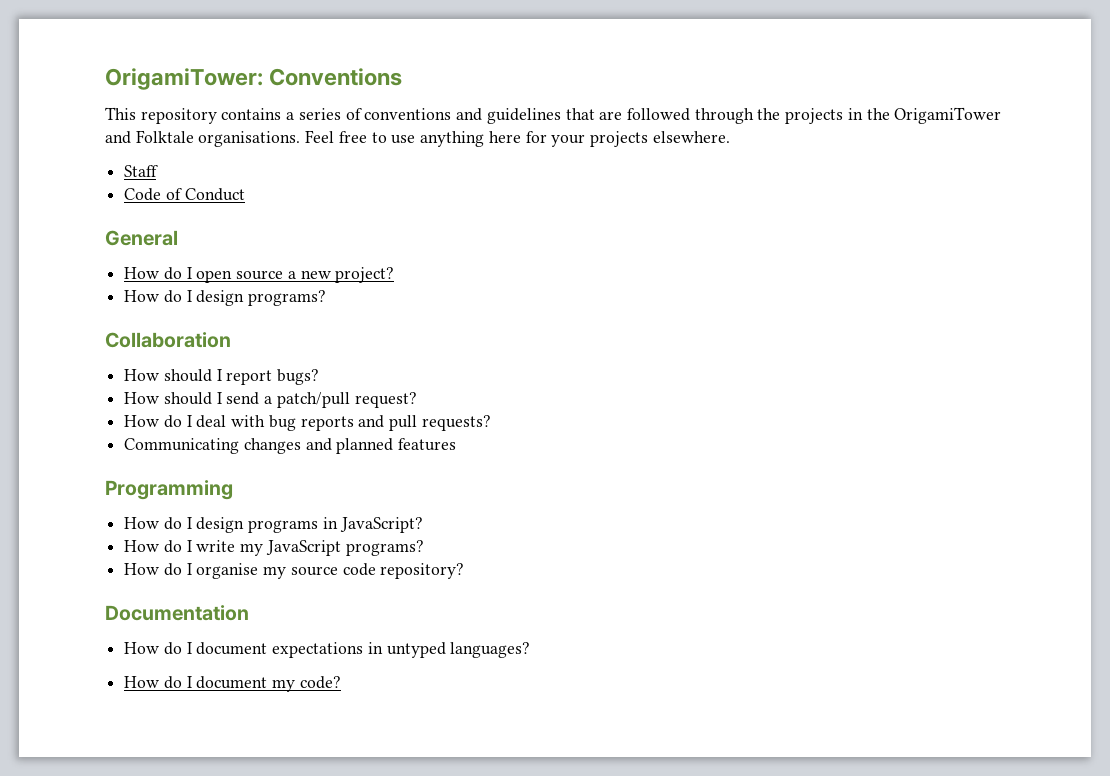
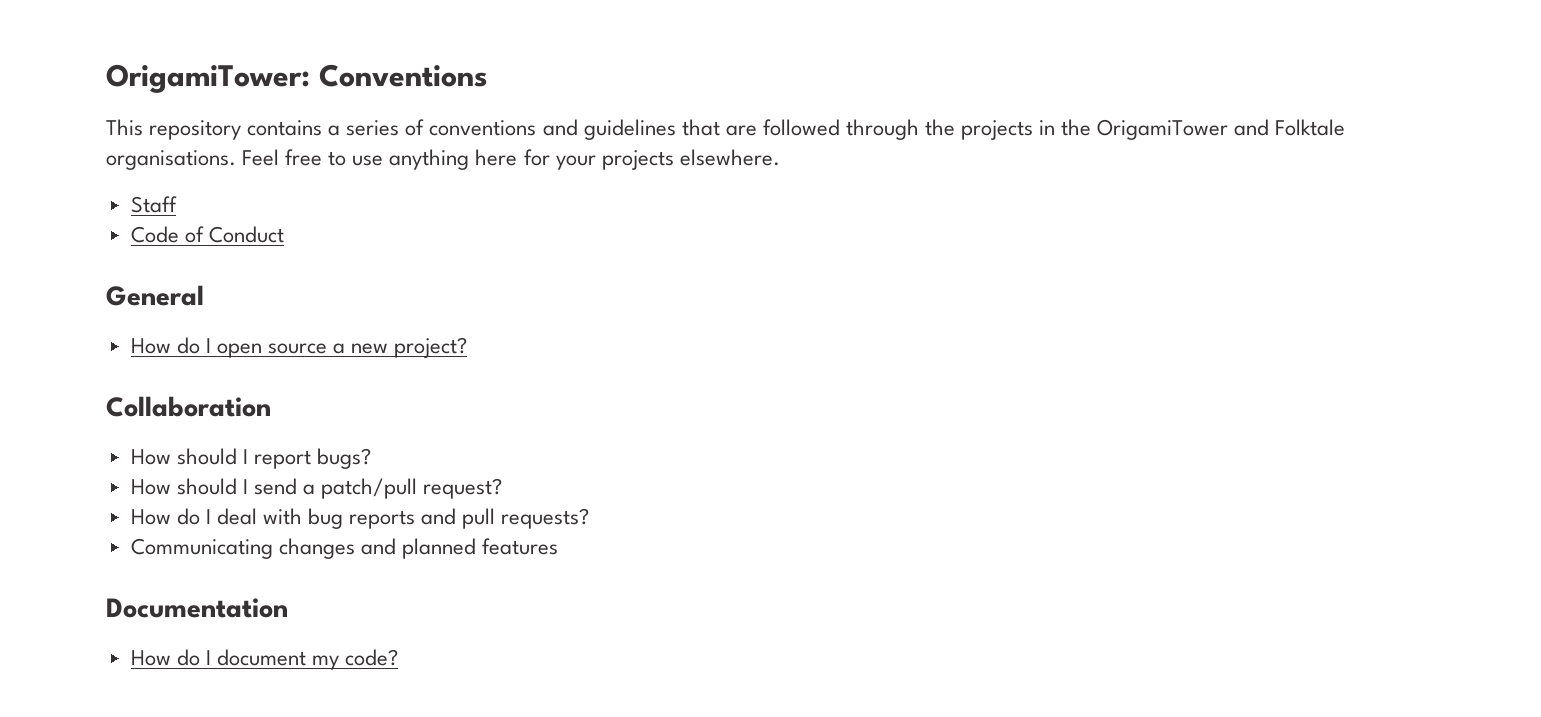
- How do I design programs?
- Programming
- How do I design programs in JavaScript?
- How do I write my JavaScript programs?
- How do I organise my source code repository?
  Documentation
- How do I document expectations in untyped languages?

